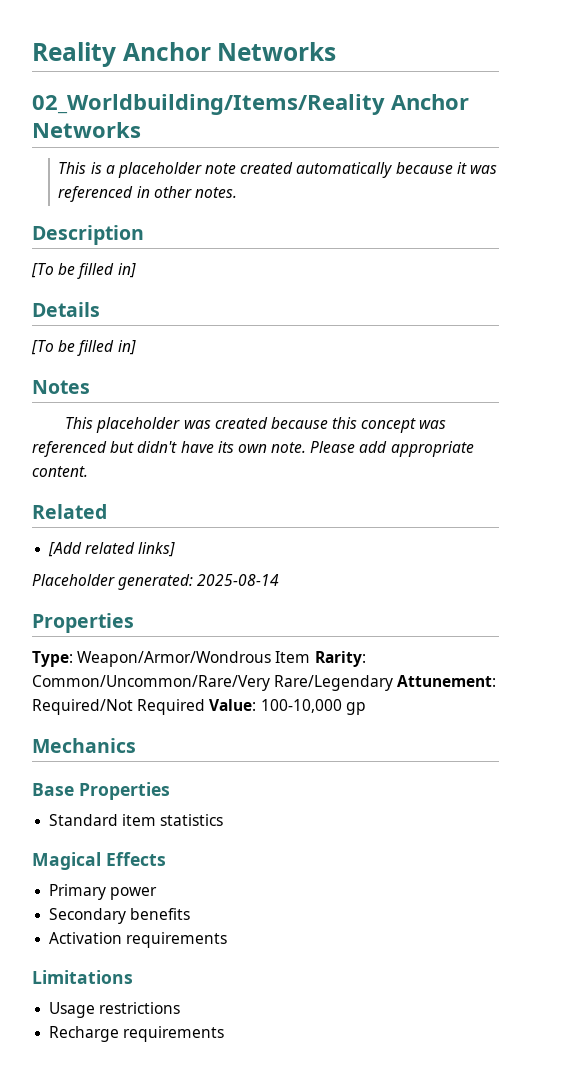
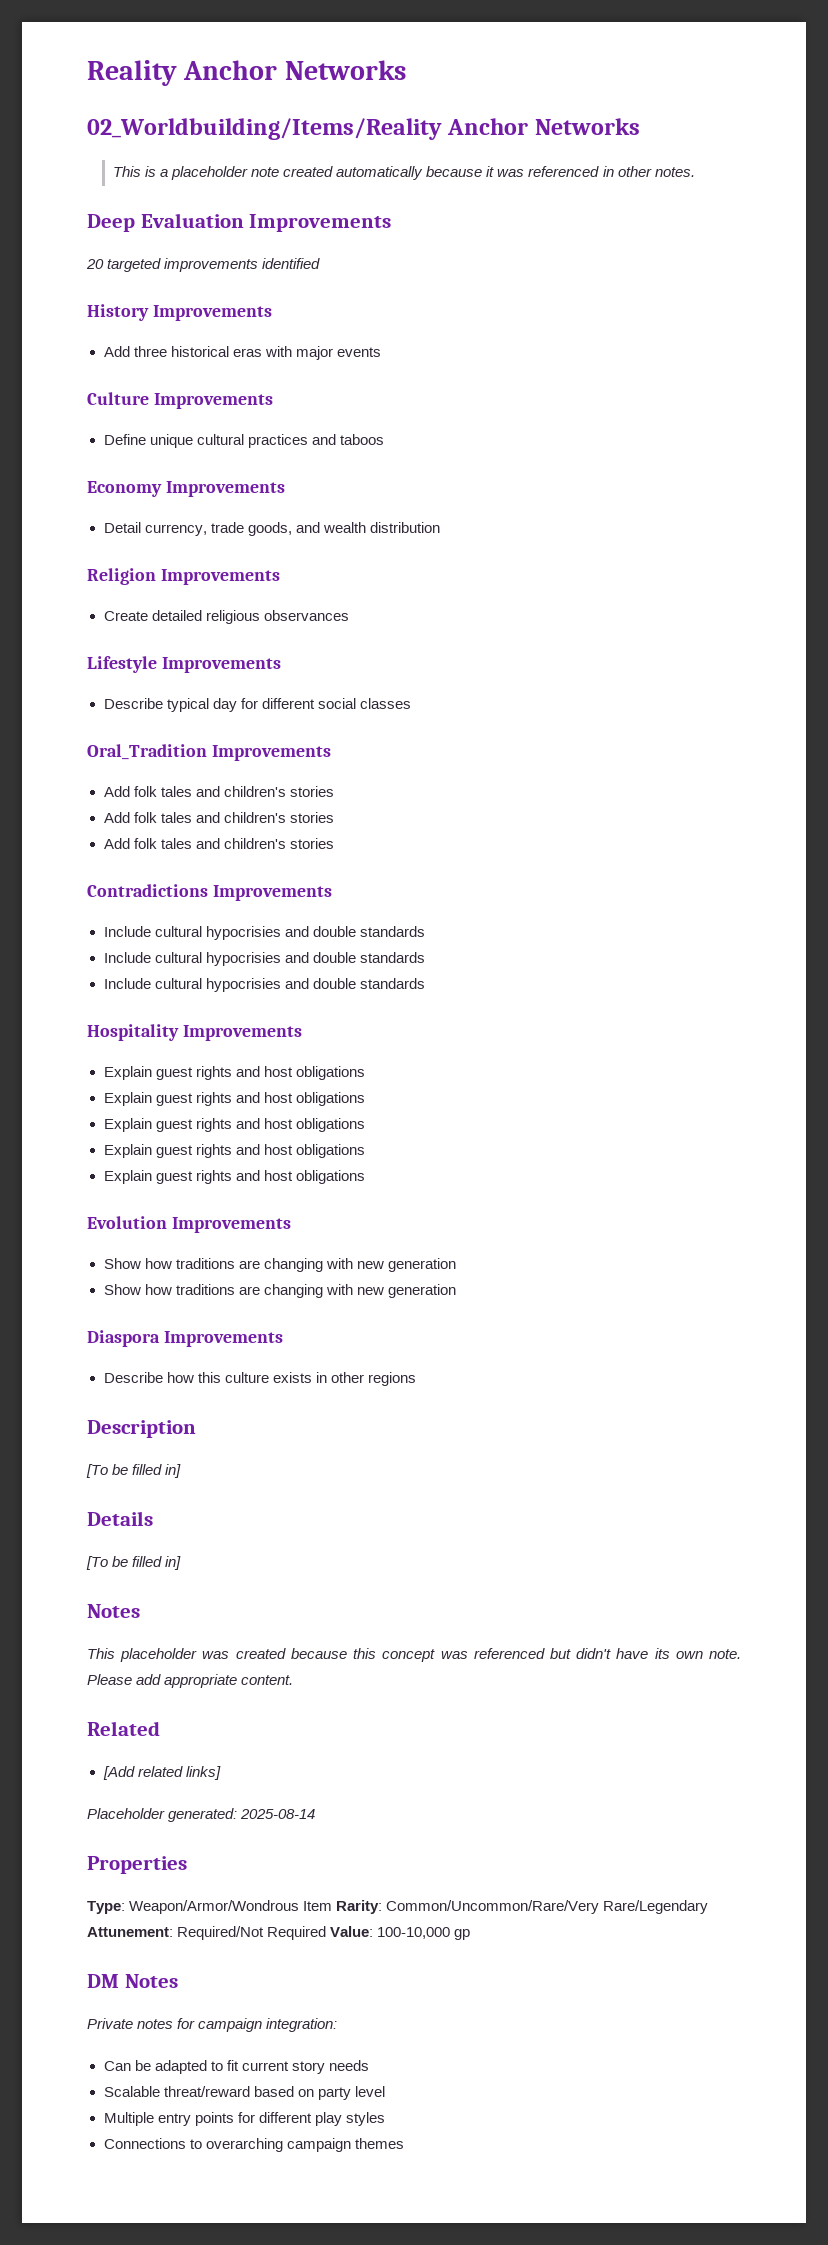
+ Deep Evaluation Improvements
+ 20 targeted improvements identified
+ History Improvements
+ Add three historical eras with major events
+ Culture Improvements
+ Define unique cultural practices and taboos
+ Economy Improvements
+ Detail currency, trade goods, and wealth distribution
+ Religion Improvements
+ Create detailed religious observances
+ Lifestyle Improvements
+ Describe typical day for different social classes
+ Oral_Tradition Improvements
+ Add folk tales and children's stories
+ Add folk tales and children's stories
+ Add folk tales and children's stories
+ Contradictions Improvements
+ Include cultural hypocrisies and double standards
+ Include cultural hypocrisies and double standards
+ Include cultural hypocrisies and double standards
+ Hospitality Improvements
+ Explain guest rights and host obligations
+ Explain guest rights and host obligations
+ Explain guest rights and host obligations
+ Explain guest rights and host obligations
+ Explain guest rights and host obligations
+ Evolution Improvements
+ Show how traditions are changing with new generation
+ Show how traditions are changing with new generation
+ Diaspora Improvements
+ Describe how this culture exists in other regions
- Mechanics
- Base Properties
- Standard item statistics
- Magical Effects
- Primary power
- Secondary benefits
- Activation requirements
- Limitations
- Usage restrictions
- Recharge requirements
+ DM Notes
+ Private notes for campaign integration:
+ Can be adapted to fit current story needs
+ Scalable threat/reward based on party level
+ Multiple entry points for different play styles
+ Connections to overarching campaign themes

